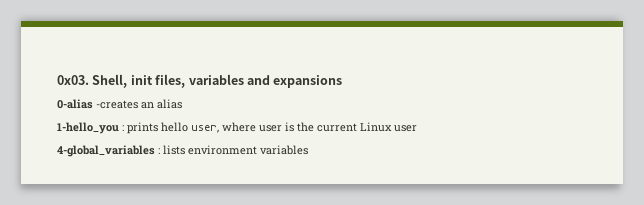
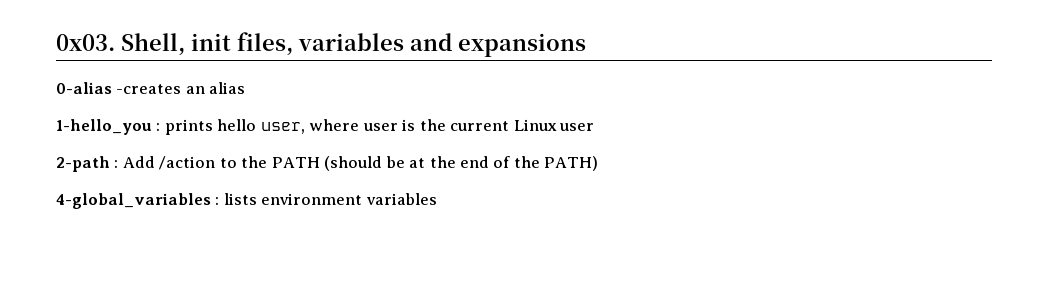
+ 2-path : Add /action to the PATH (should be at the end of the PATH)

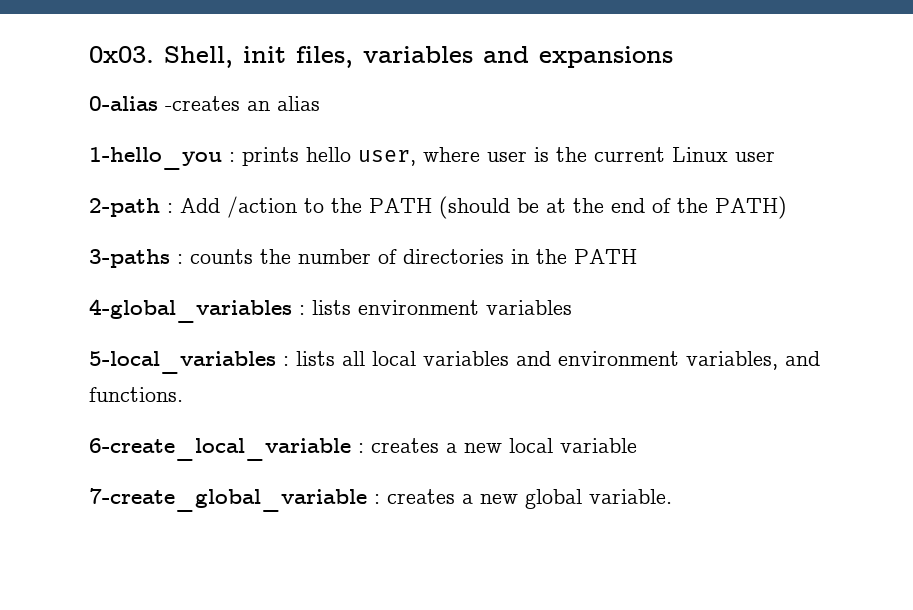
+ 3-paths : counts the number of directories in the PATH
+ 5-local_variables : lists all local variables and environment variables, and functions.
+ 6-create_local_variable : creates a new local variable
+ 7-create_global_variable : creates a new global variable.

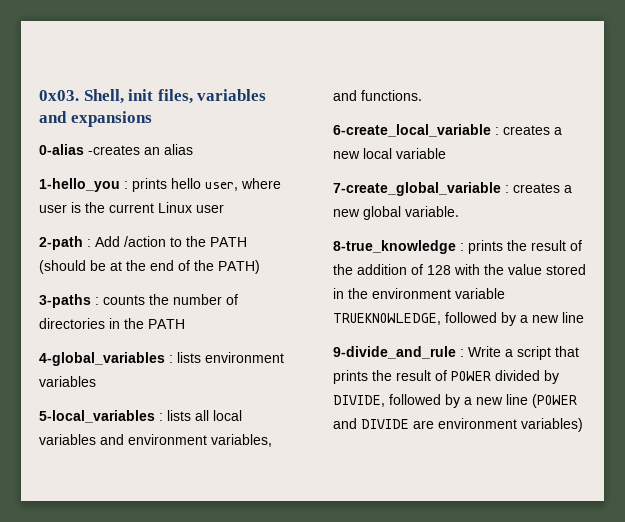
+ 8-true_knowledge : prints the result of the addition of 128 with the value stored in the environment variable TRUEKNOWLEDGE, followed by a new line
+ 9-divide_and_rule : Write a script that prints the result of POWER divided by DIVIDE, followed by a new line (POWER and DIVIDE are environment variables)

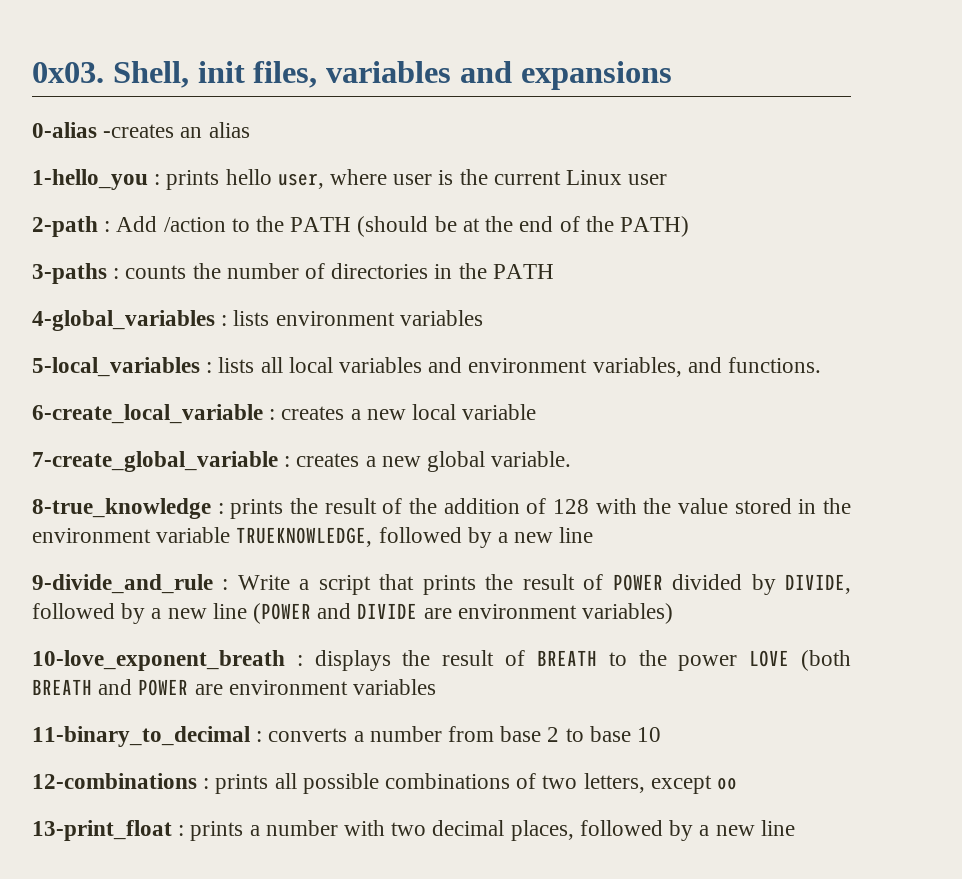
+ 10-love_exponent_breath : displays the result of BREATH to the power LOVE (both BREATH and POWER are environment variables
+ 11-binary_to_decimal : converts a number from base 2 to base 10
+ 12-combinations : prints all possible combinations of two letters, except oo
+ 13-print_float : prints a number with two decimal places, followed by a new line

